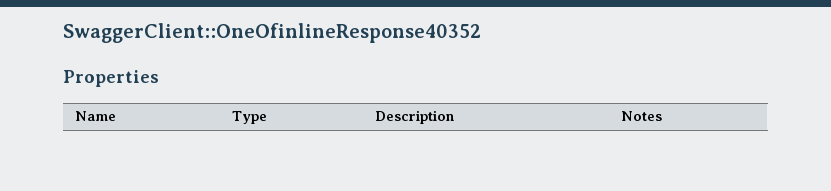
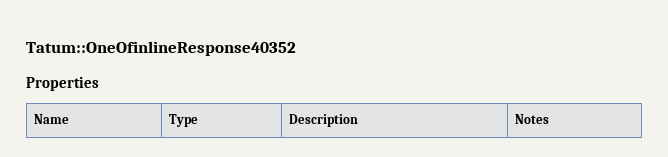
- SwaggerClient::OneOfinlineResponse40352
+ Tatum::OneOfinlineResponse40352

